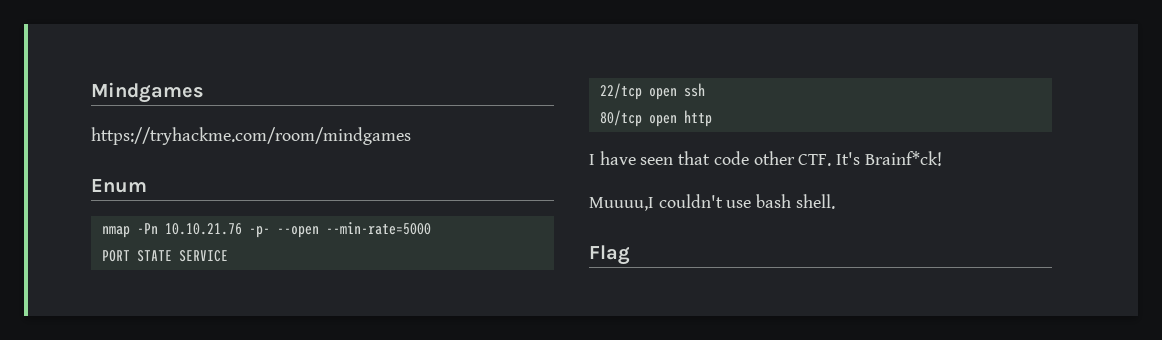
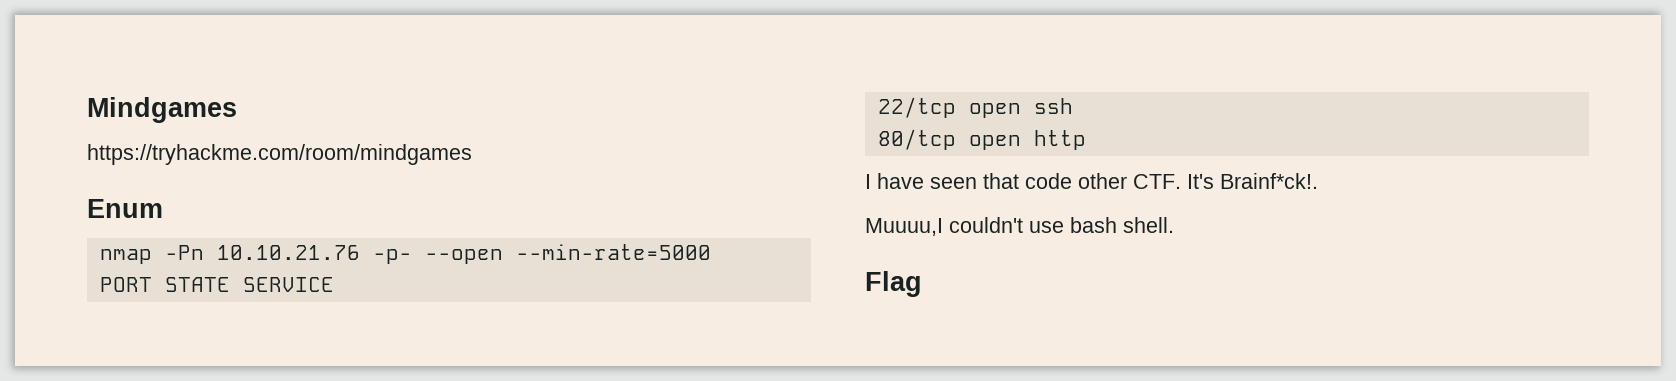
- I have seen that code other CTF. It's Brainf*ck!
+ I have seen that code other CTF. It's Brainf*ck!.

